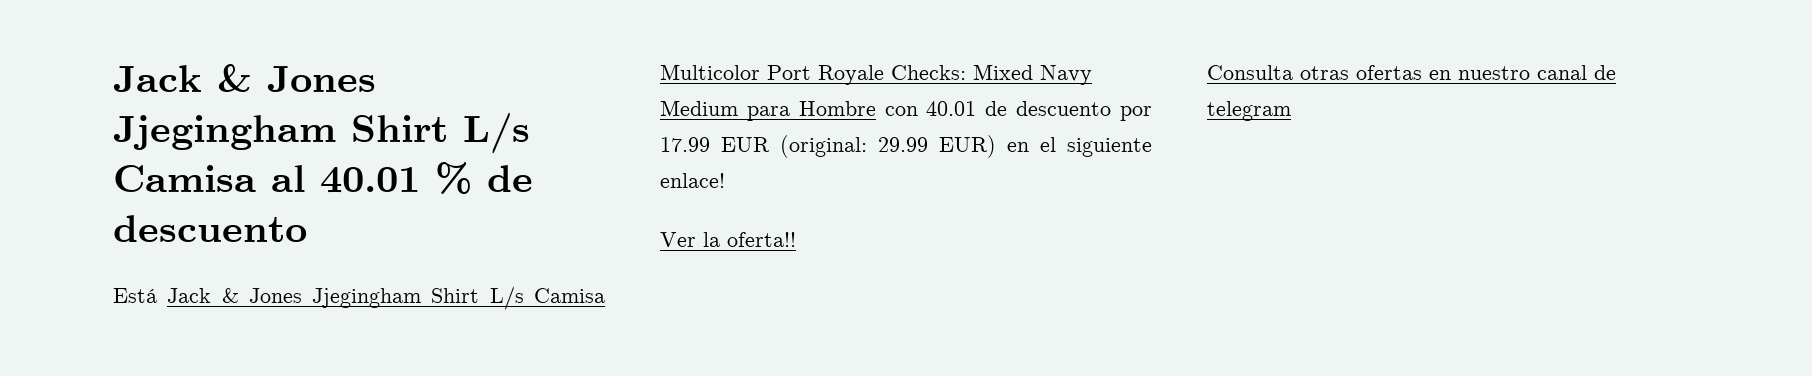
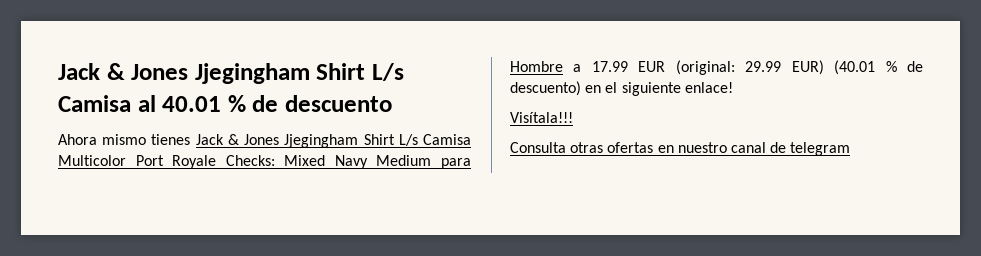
- Está Jack & Jones Jjegingham Shirt L/s Camisa Multicolor Port Royale Checks: Mixed Navy Medium para Hombre con 40.01 de descuento por 17.99 EUR (original: 29.99 EUR) en el siguiente enlace!
+ Ahora mismo tienes Jack & Jones Jjegingham Shirt L/s Camisa Multicolor Port Royale Checks: Mixed Navy Medium para Hombre a 17.99 EUR (original: 29.99 EUR) (40.01 % de descuento) en el siguiente enlace!
- Ver la oferta!!
+ Visítala!!!

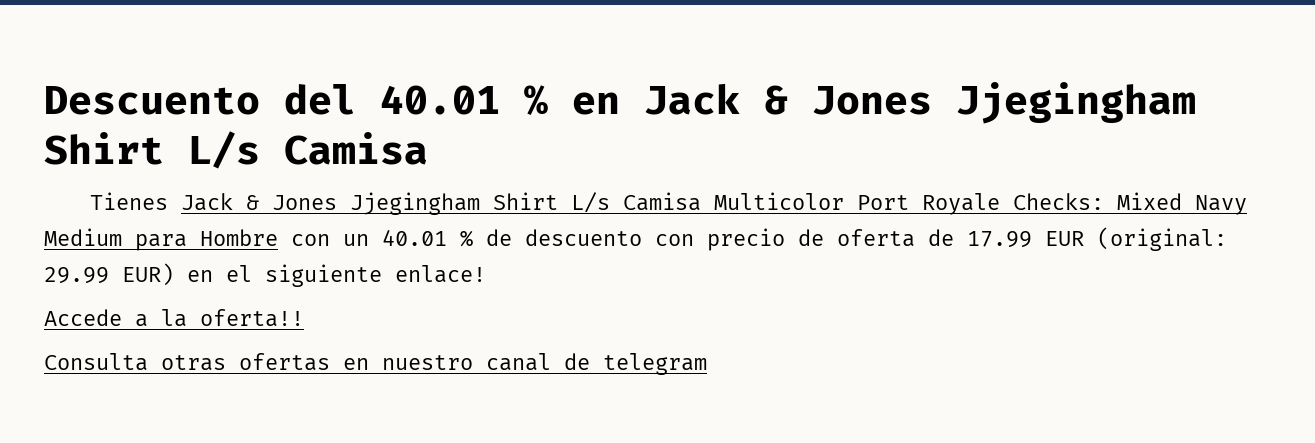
- Jack & Jones Jjegingham Shirt L/s Camisa al 40.01 % de descuento
- Ahora mismo tienes Jack & Jones Jjegingham Shirt L/s Camisa Multicolor Port Royale Checks: Mixed Navy Medium para Hombre a 17.99 EUR (original: 29.99 EUR) (40.01 % de descuento) en el siguiente enlace!
+ Descuento del 40.01 % en Jack & Jones Jjegingham Shirt L/s Camisa
+ Tienes Jack & Jones Jjegingham Shirt L/s Camisa Multicolor Port Royale Checks: Mixed Navy Medium para Hombre con un 40.01 % de descuento con precio de oferta de 17.99 EUR (original: 29.99 EUR) en el siguiente enlace!
- Visítala!!!
+ Accede a la oferta!!

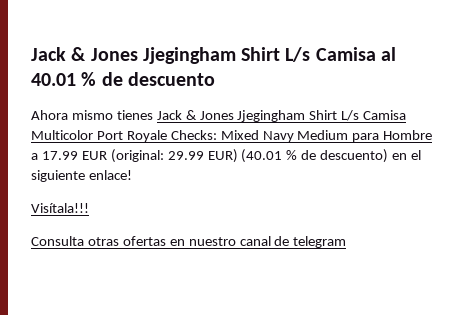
- Descuento del 40.01 % en Jack & Jones Jjegingham Shirt L/s Camisa
- Tienes Jack & Jones Jjegingham Shirt L/s Camisa Multicolor Port Royale Checks: Mixed Navy Medium para Hombre con un 40.01 % de descuento con precio de oferta de 17.99 EUR (original: 29.99 EUR) en el siguiente enlace!
+ Jack & Jones Jjegingham Shirt L/s Camisa al 40.01 % de descuento
+ Ahora mismo tienes Jack & Jones Jjegingham Shirt L/s Camisa Multicolor Port Royale Checks: Mixed Navy Medium para Hombre a 17.99 EUR (original: 29.99 EUR) (40.01 % de descuento) en el siguiente enlace!
- Accede a la oferta!!
+ Visítala!!!

